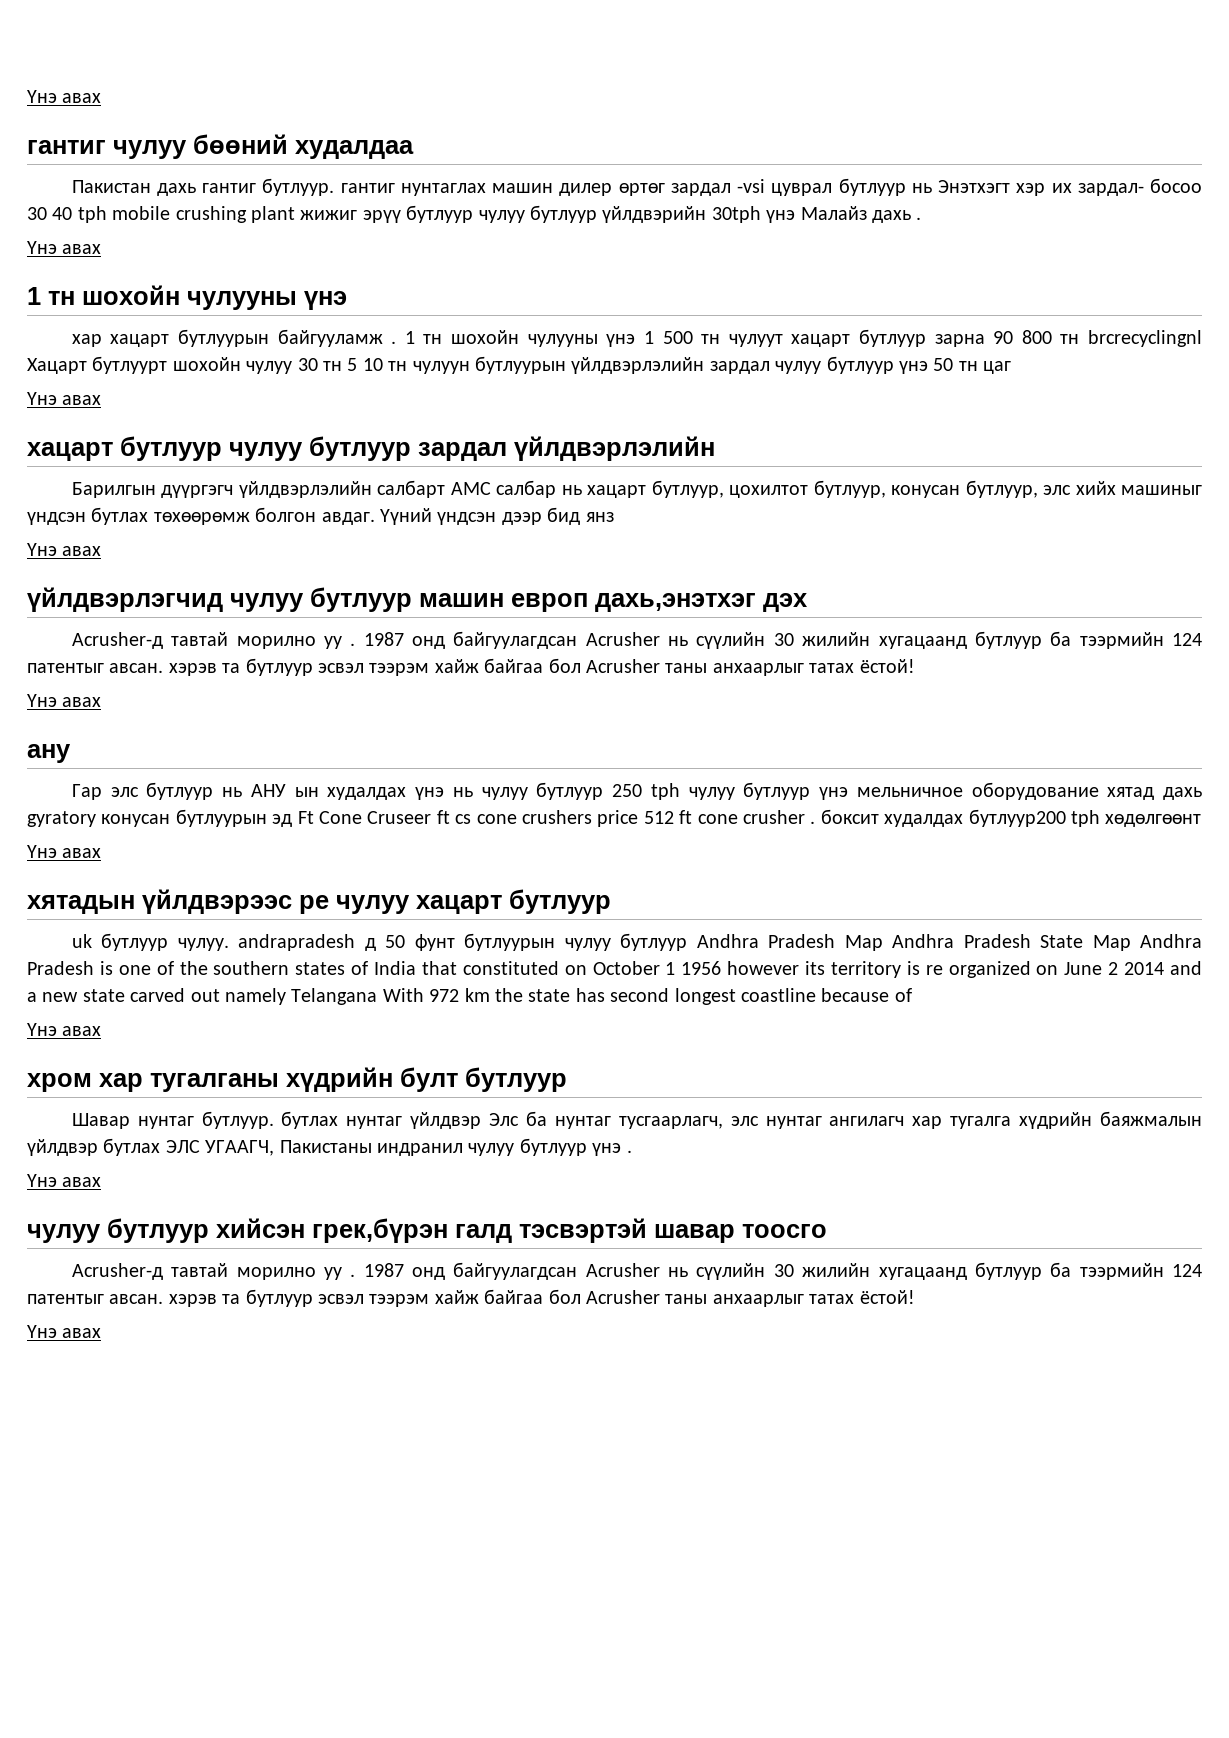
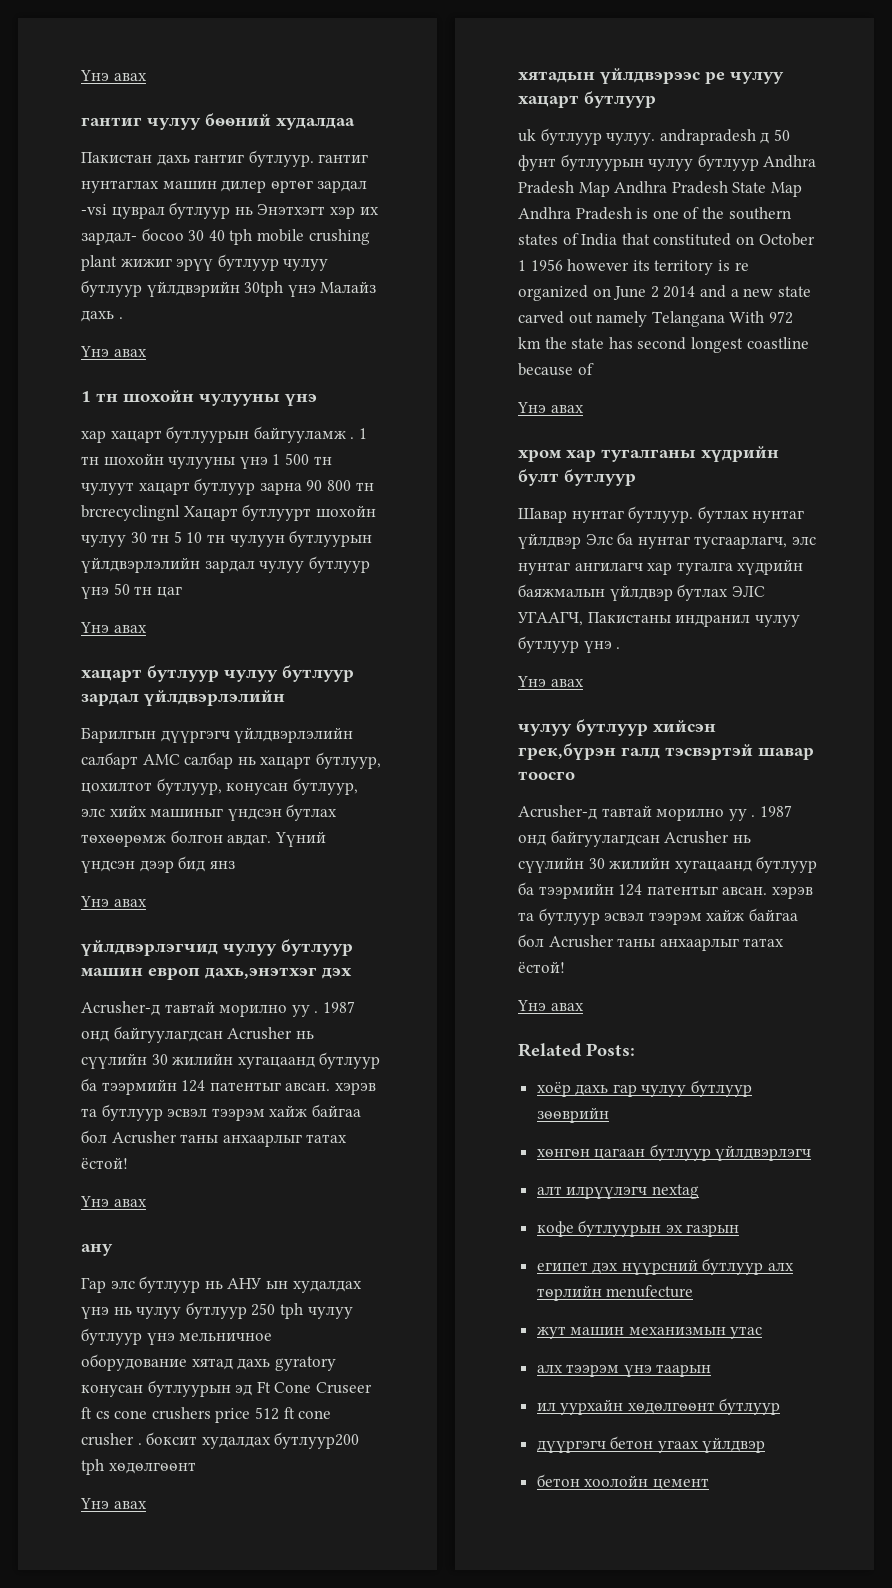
+ Related Posts:
+ хоёр дахь гар чулуу бутлуур зөөврийн
+ хөнгөн цагаан бутлуур үйлдвэрлэгч
+ алт илрүүлэгч nextag
+ кофе бутлуурын эх газрын
+ египет дэх нүүрсний бутлуур алх төрлийн menufecture
+ жут машин механизмын утас
+ алх тээрэм үнэ таарын
+ ил уурхайн хөдөлгөөнт бутлуур
+ дүүргэгч бетон угаах үйлдвэр
+ бетон хоолойн цемент

